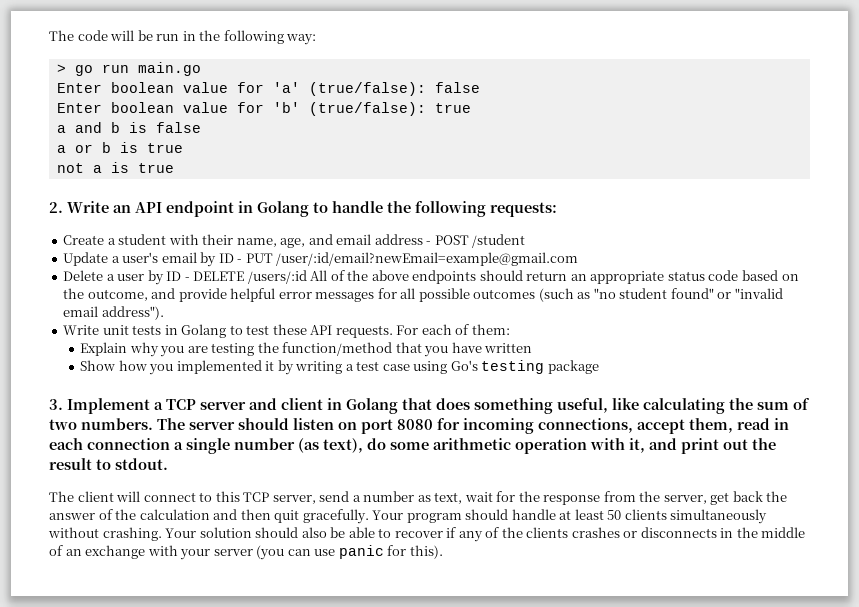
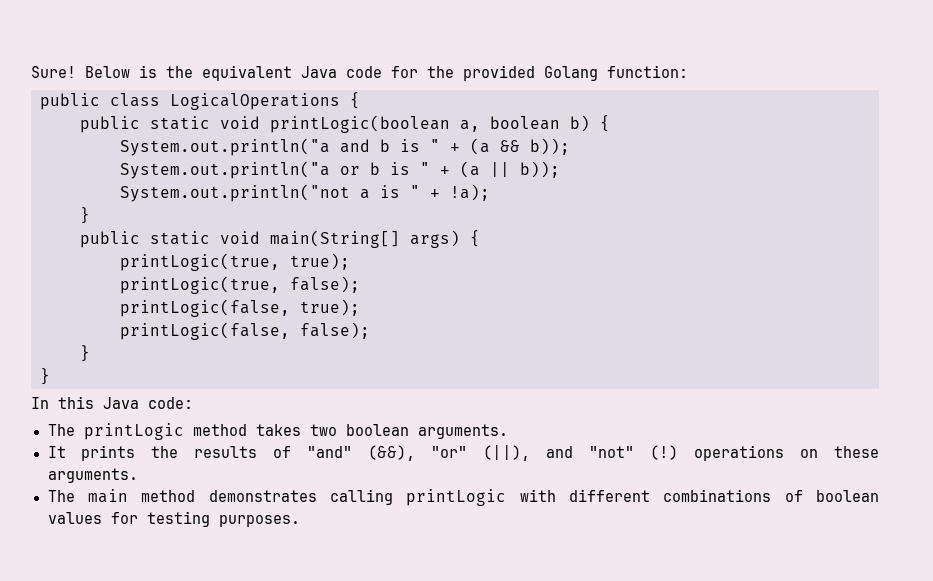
- The code will be run in the following way:
- > go run main.go
- Enter boolean value for 'a' (true/false): false
- Enter boolean value for 'b' (true/false): true
- a and b is false
- a or b is true
- not a is true
- 2. Write an API endpoint in Golang to handle the following requests:
- Create a student with their name, age, and email address - POST /student
- Update a user's email by ID - PUT /user/:id/email?newEmail=example@gmail.com
- Delete a user by ID - DELETE /users/:id All of the above endpoints should return an appropriate status code based on the outcome, and provide helpful error messages for all possible outcomes (such as "no student found" or "invalid email address").
- Write unit tests in Golang to test these API requests. For each of them:
- Explain why you are testing the function/method that you have written
- Show how you implemented it by writing a test case using Go's testing package
- 3. Implement a TCP server and client in Golang that does something useful, like calculating the sum of two numbers. The server should listen on port 8080 for incoming connections, accept them, read in each connection a single number (as text), do some arithmetic operation with it, and print out the result to stdout.
- The client will connect to this TCP server, send a number as text, wait for the response from the server, get back the answer of the calculation and then quit gracefully. Your program should handle at least 50 clients simultaneously without crashing. Your solution should also be able to recover if any of the clients crashes or disconnects in the middle of an exchange with your server (you can use panic for this).
+ Sure! Below is the equivalent Java code for the provided Golang function:
+ public class LogicalOperations {
+ public static void printLogic(boolean a, boolean b) {
+ System.out.println("a and b is " + (a && b));
+ System.out.println("a or b is " + (a || b));
+ System.out.println("not a is " + !a);
+ }
+ public static void main(String[] args) {
+ printLogic(true, true);
+ printLogic(true, false);
+ printLogic(false, true);
+ printLogic(false, false);
+ }
+ }
+ In this Java code:
+ The printLogic method takes two boolean arguments.
+ It prints the results of "and" (&&), "or" (||), and "not" (!) operations on these arguments.
+ The main method demonstrates calling printLogic with different combinations of boolean values for testing purposes.

